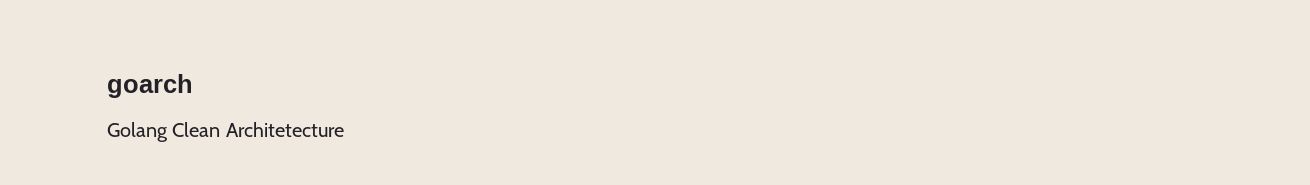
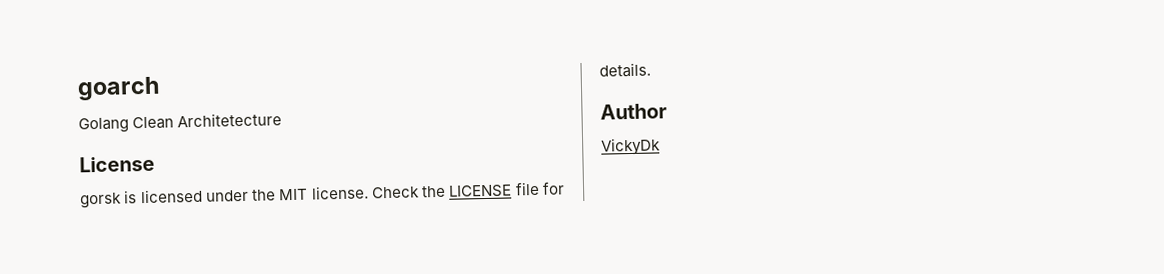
+ License
+ gorsk is licensed under the MIT license. Check the LICENSE file for details.
+ Author
+ VickyDk

